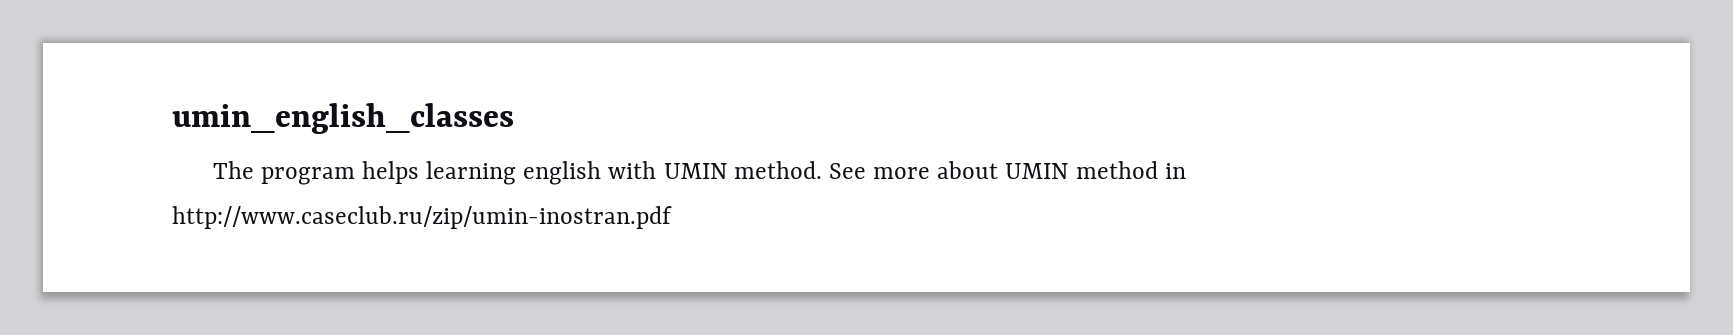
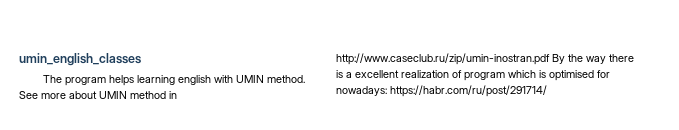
- See more about UMIN method in http://www.caseclub.ru/zip/umin-inostran.pdf
+ See more about UMIN method in http://www.caseclub.ru/zip/umin-inostran.pdf By the way there is a excellent realization of program which is optimised for nowadays: https://habr.com/ru/post/291714/

